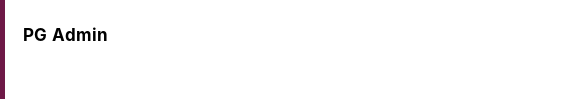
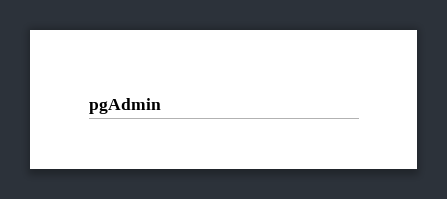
- PG Admin
+ pgAdmin

